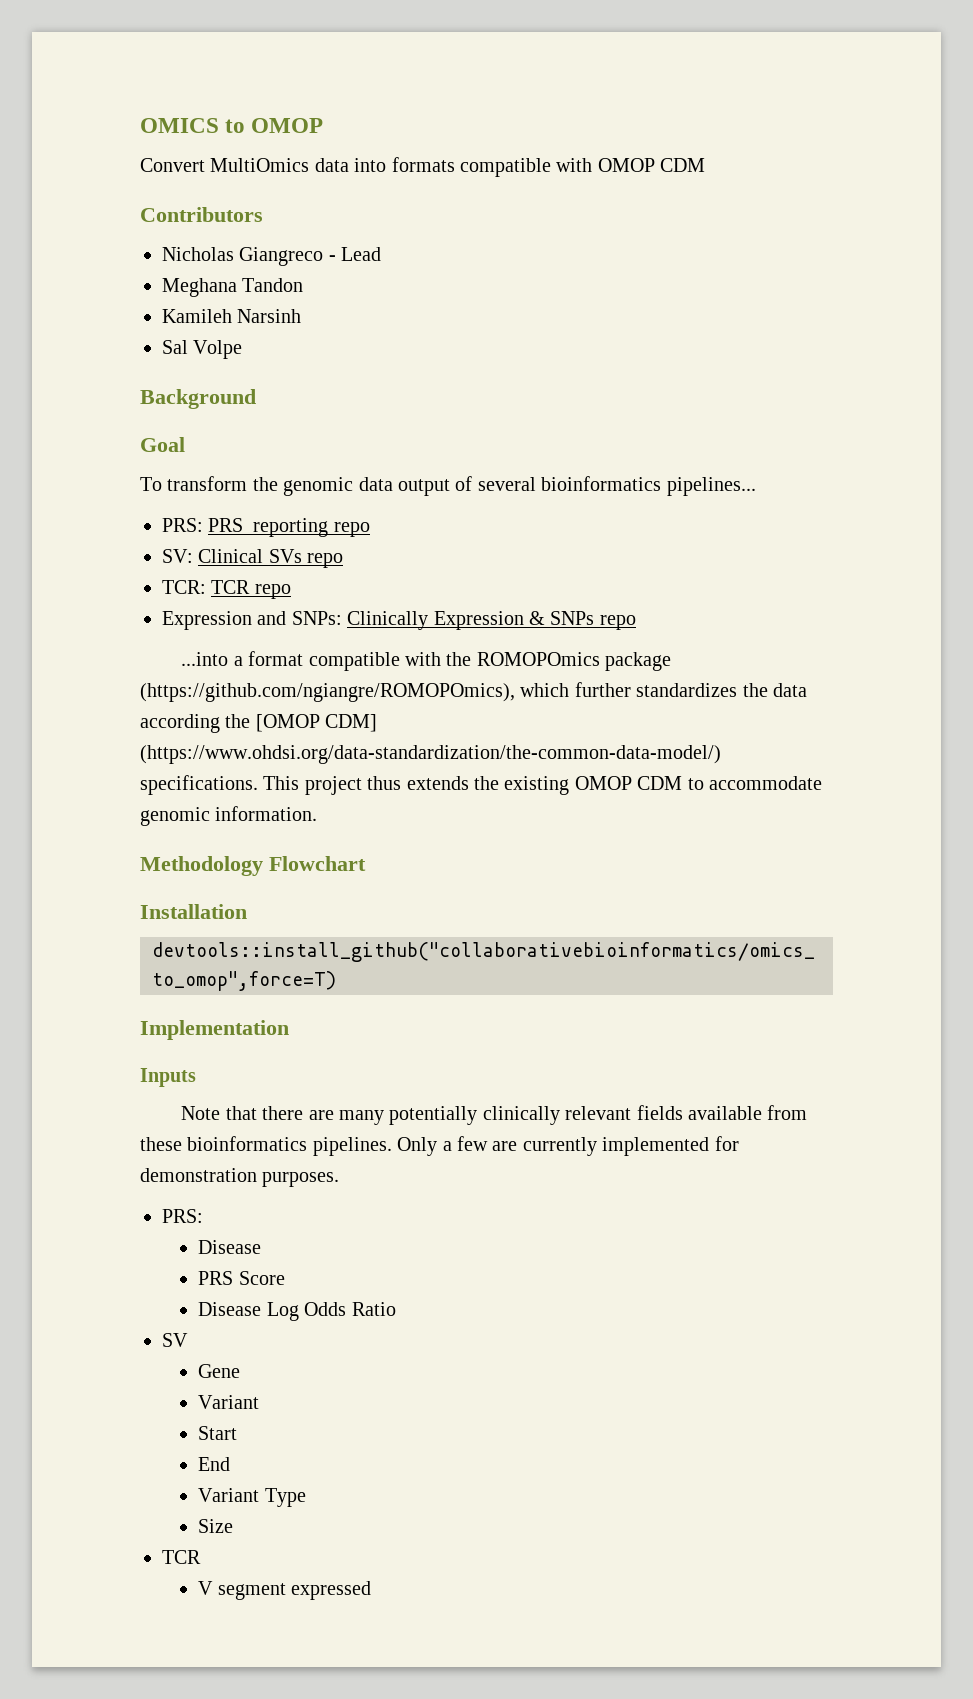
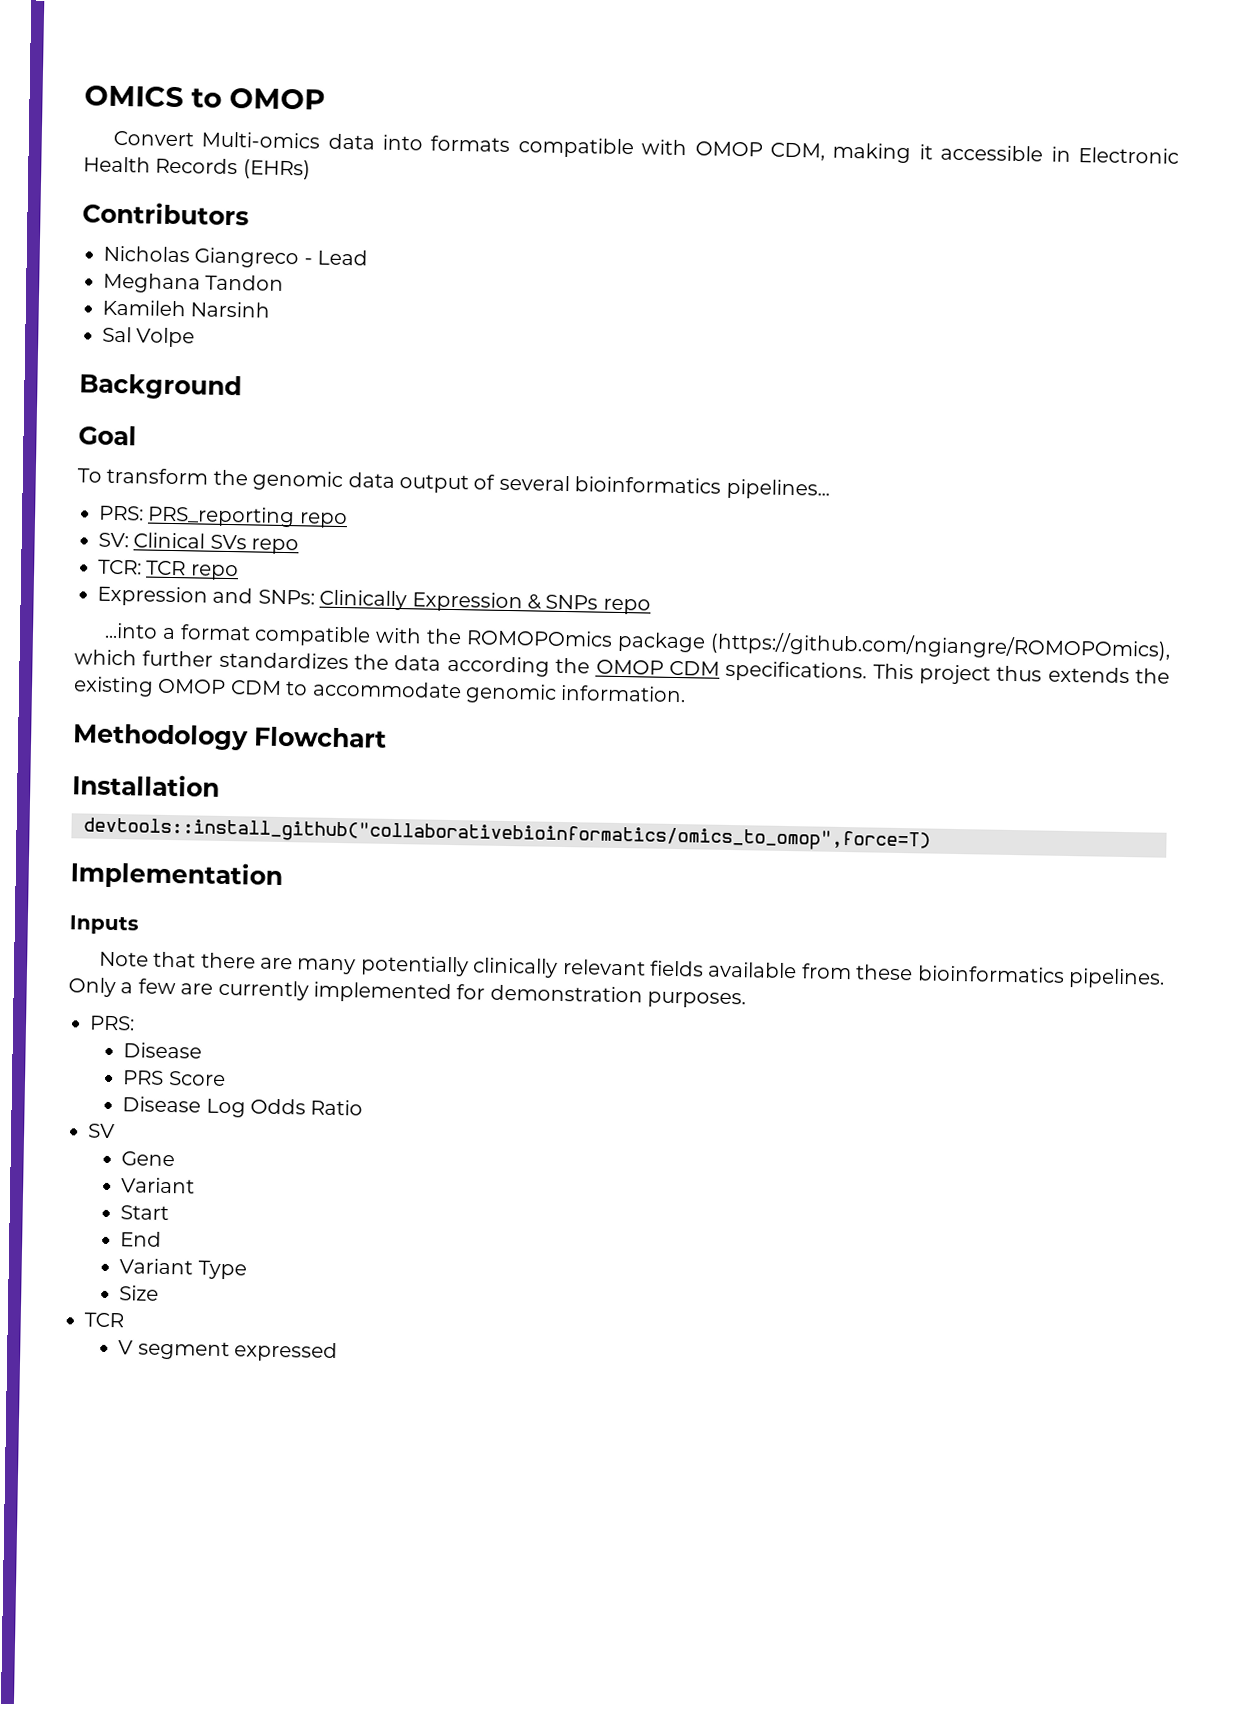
- Convert MultiOmics data into formats compatible with OMOP CDM
+ Convert Multi-omics data into formats compatible with OMOP CDM, making it accessible in Electronic Health Records (EHRs)
- ...into a format compatible with the ROMOPOmics package (https://github.com/ngiangre/ROMOPOmics), which further standardizes the data according the [OMOP CDM] (https://www.ohdsi.org/data-standardization/the-common-data-model/) specifications.
+ ...into a format compatible with the ROMOPOmics package (https://github.com/ngiangre/ROMOPOmics), which further standardizes the data according the OMOP CDM specifications.

